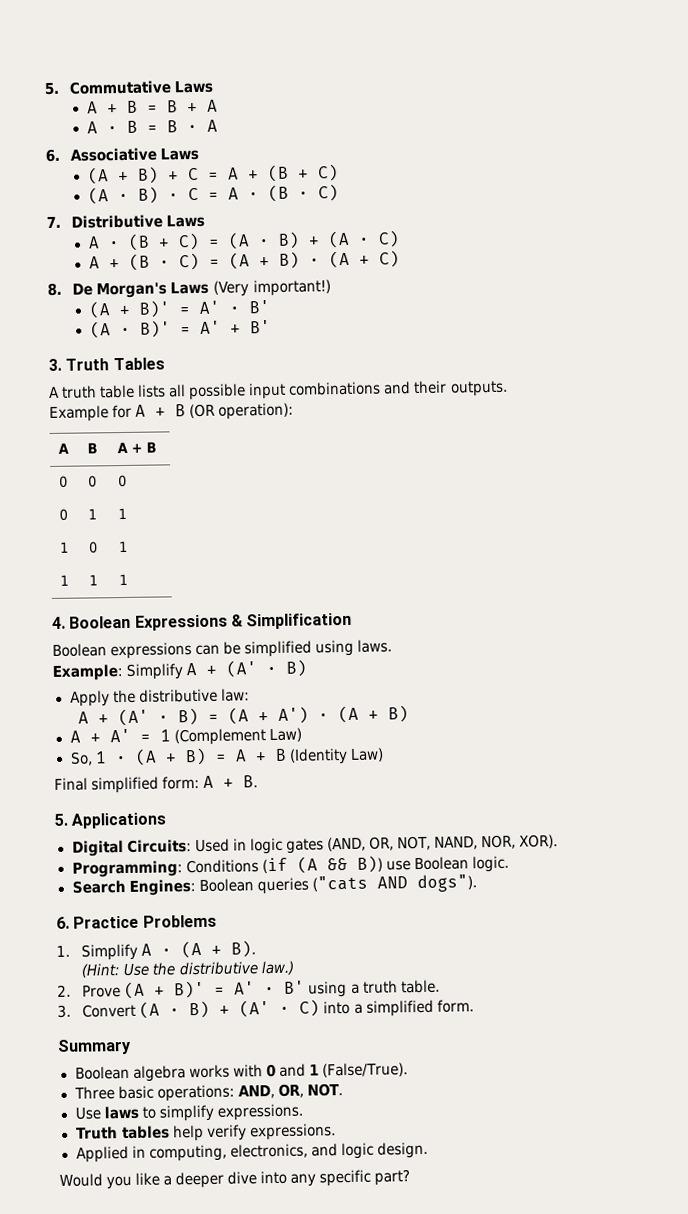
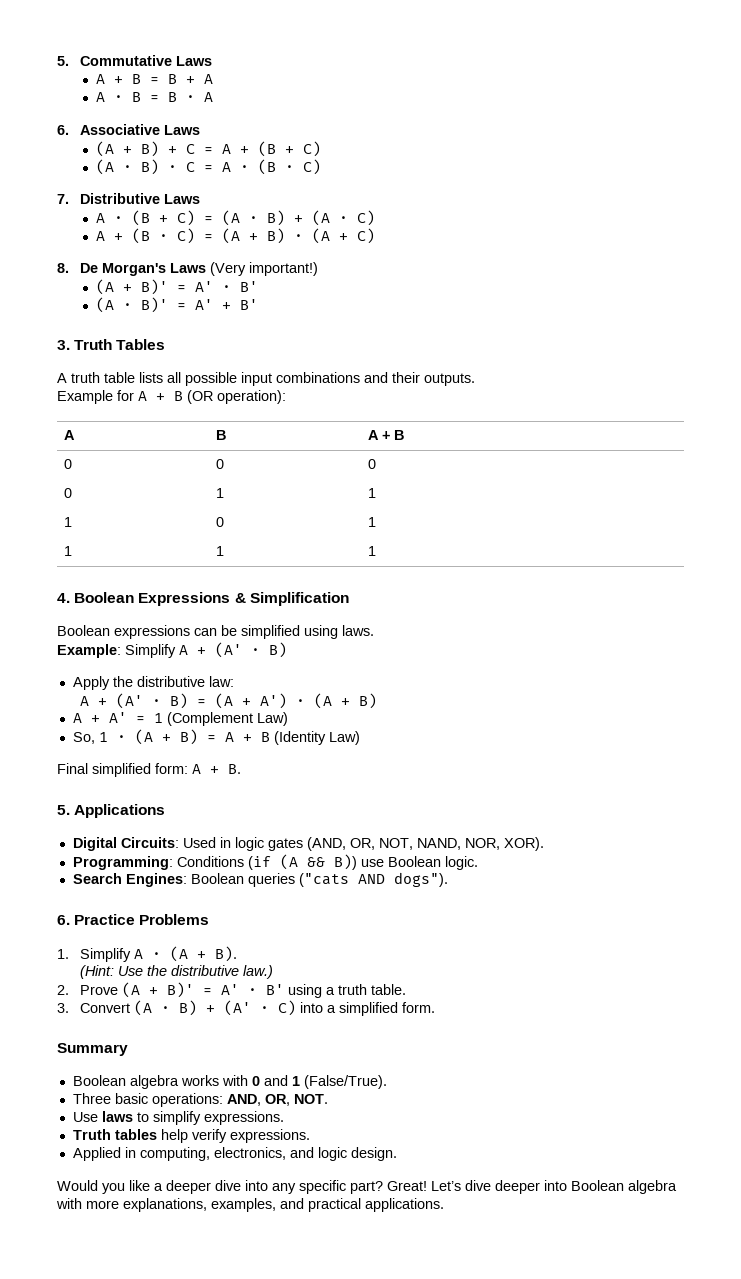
+ Great! Let’s dive deeper into Boolean algebra with more explanations, examples, and practical applications.

